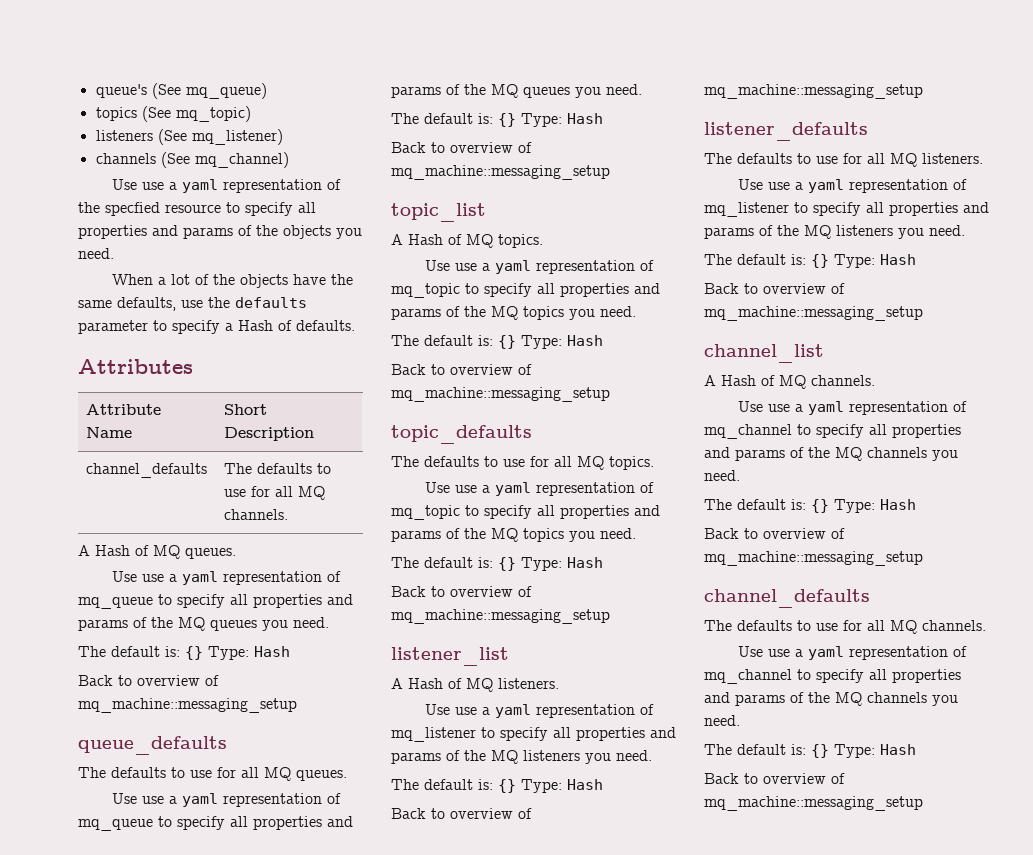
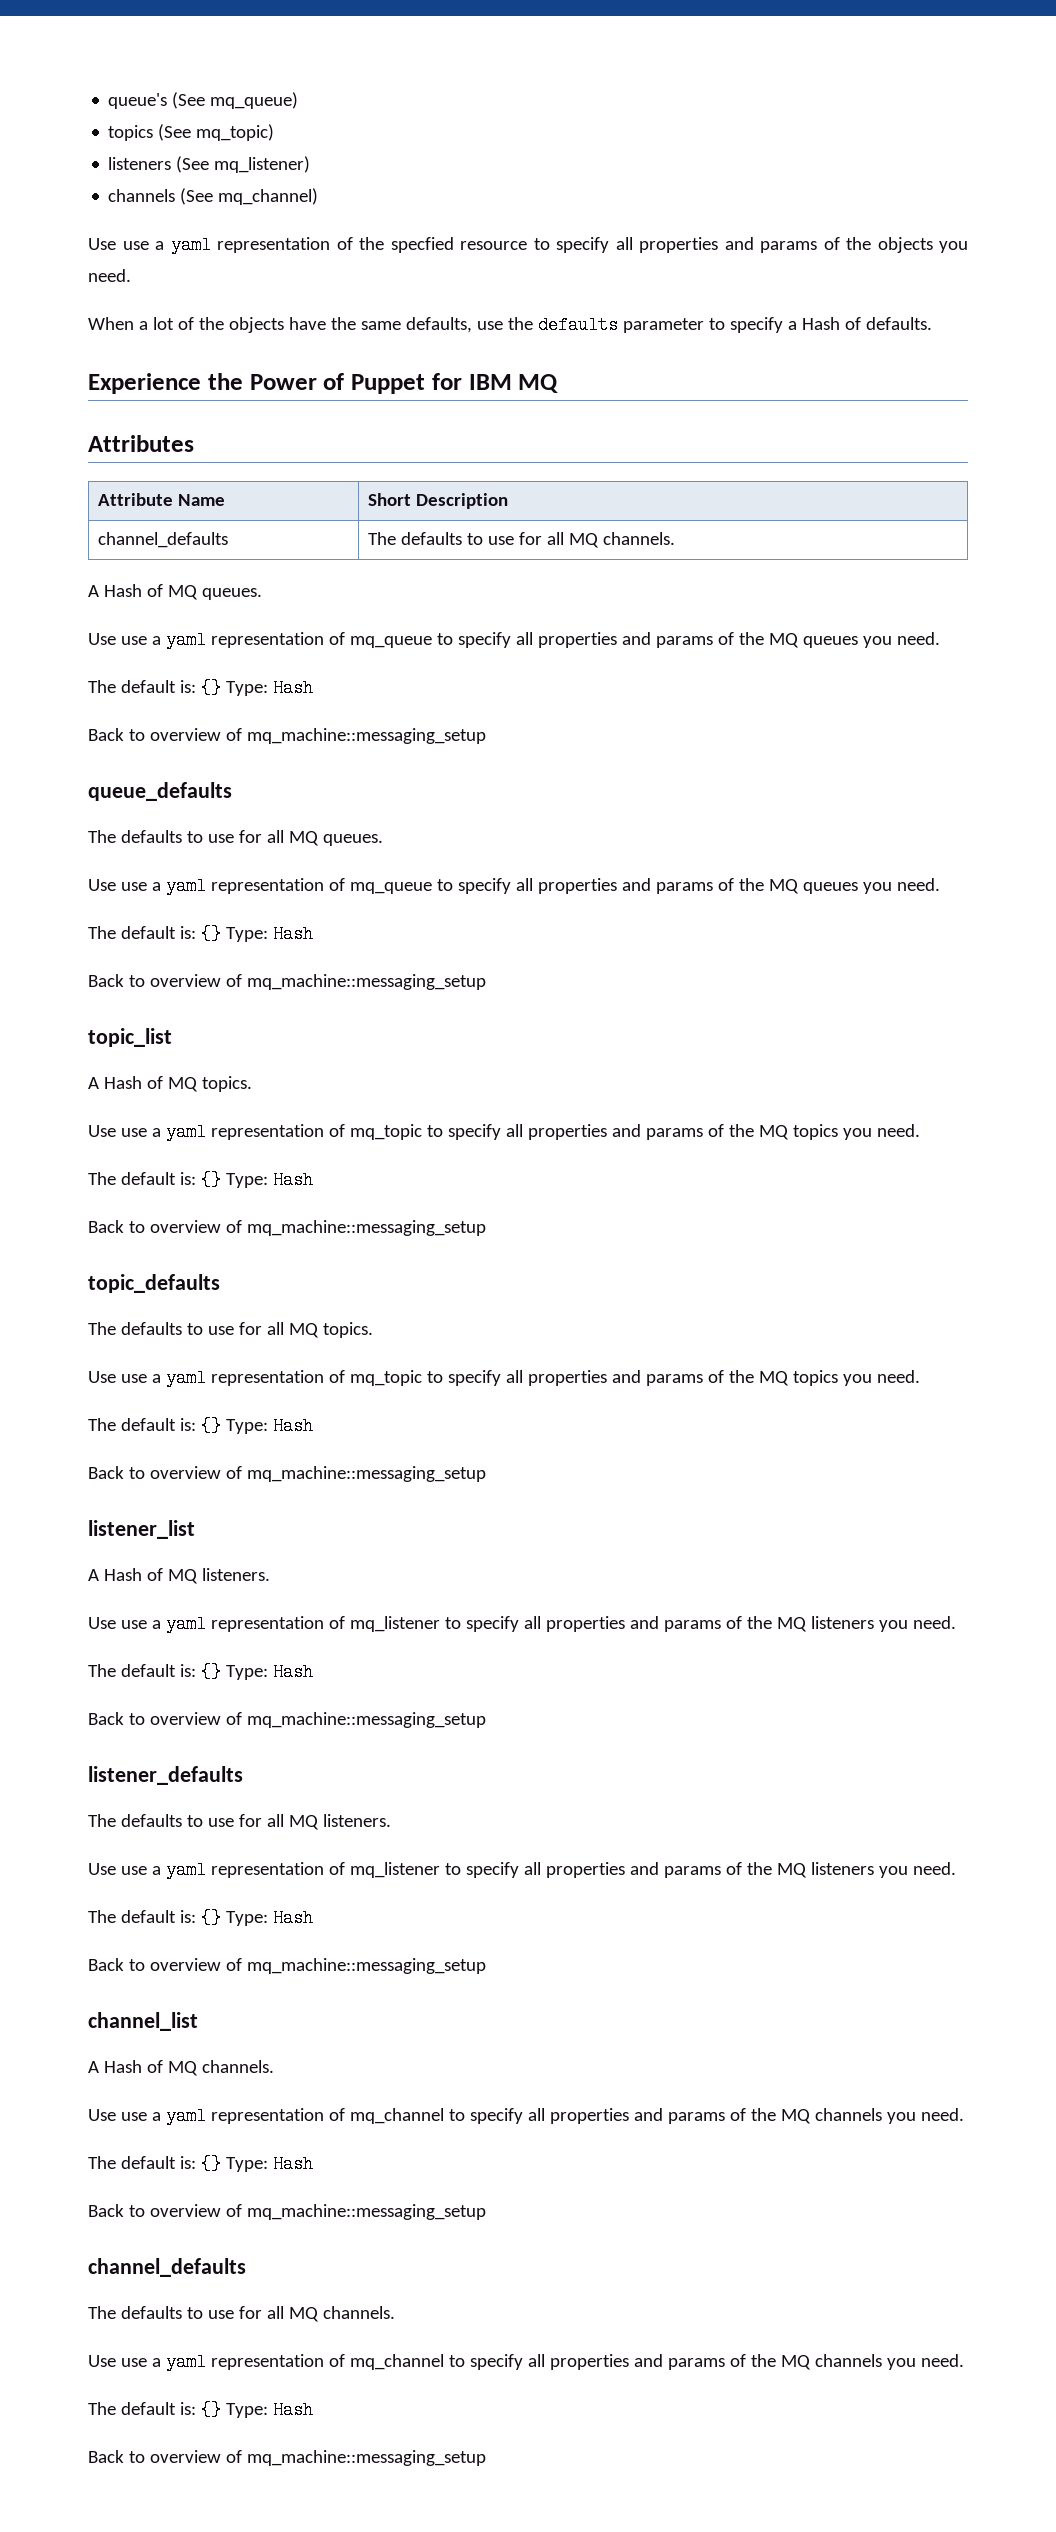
+ Experience the Power of Puppet for IBM MQ

